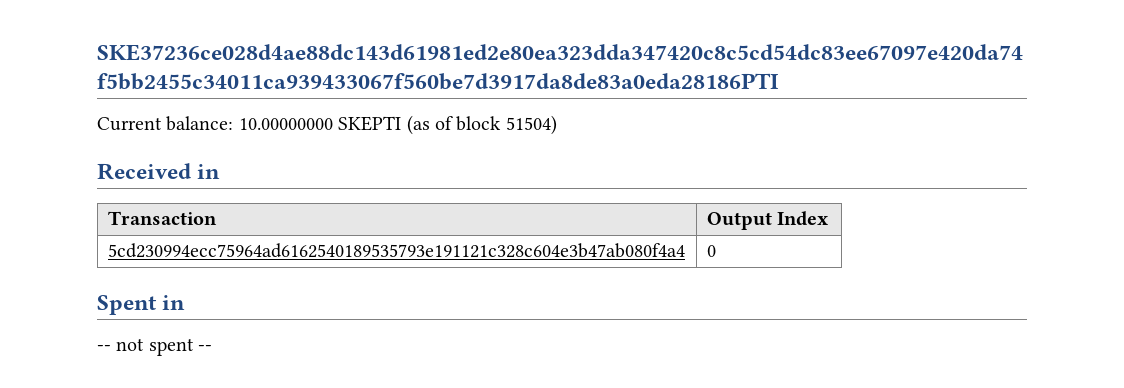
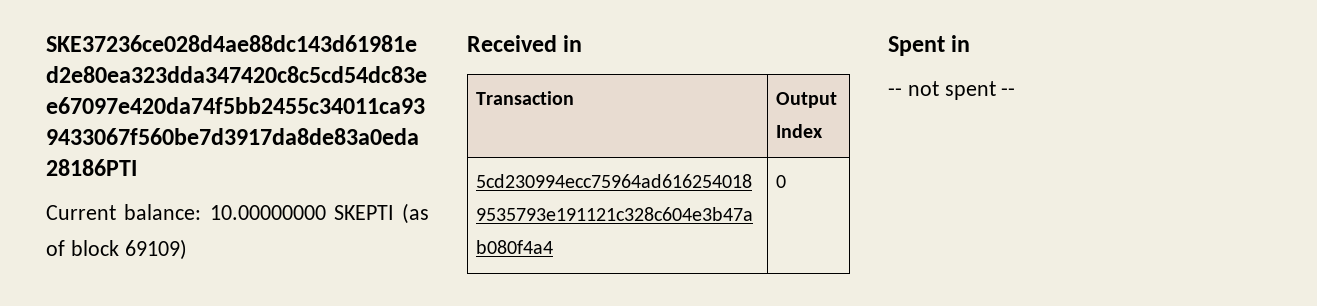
- Current balance: 10.00000000 SKEPTI (as of block 51504)
+ Current balance: 10.00000000 SKEPTI (as of block 69109)

